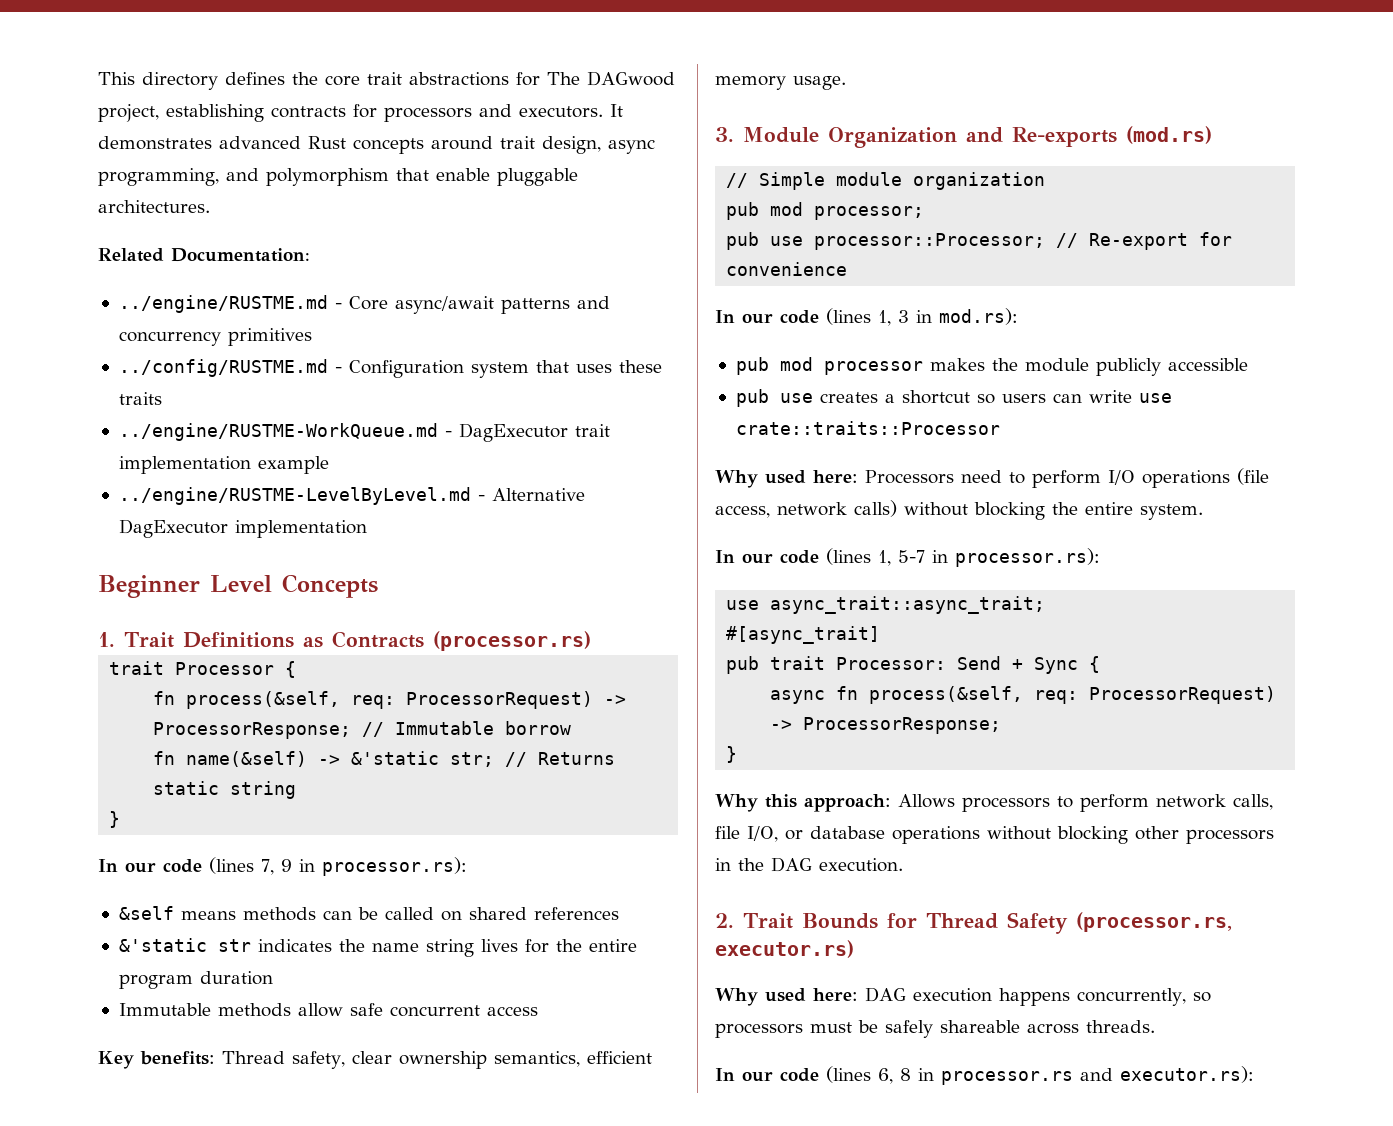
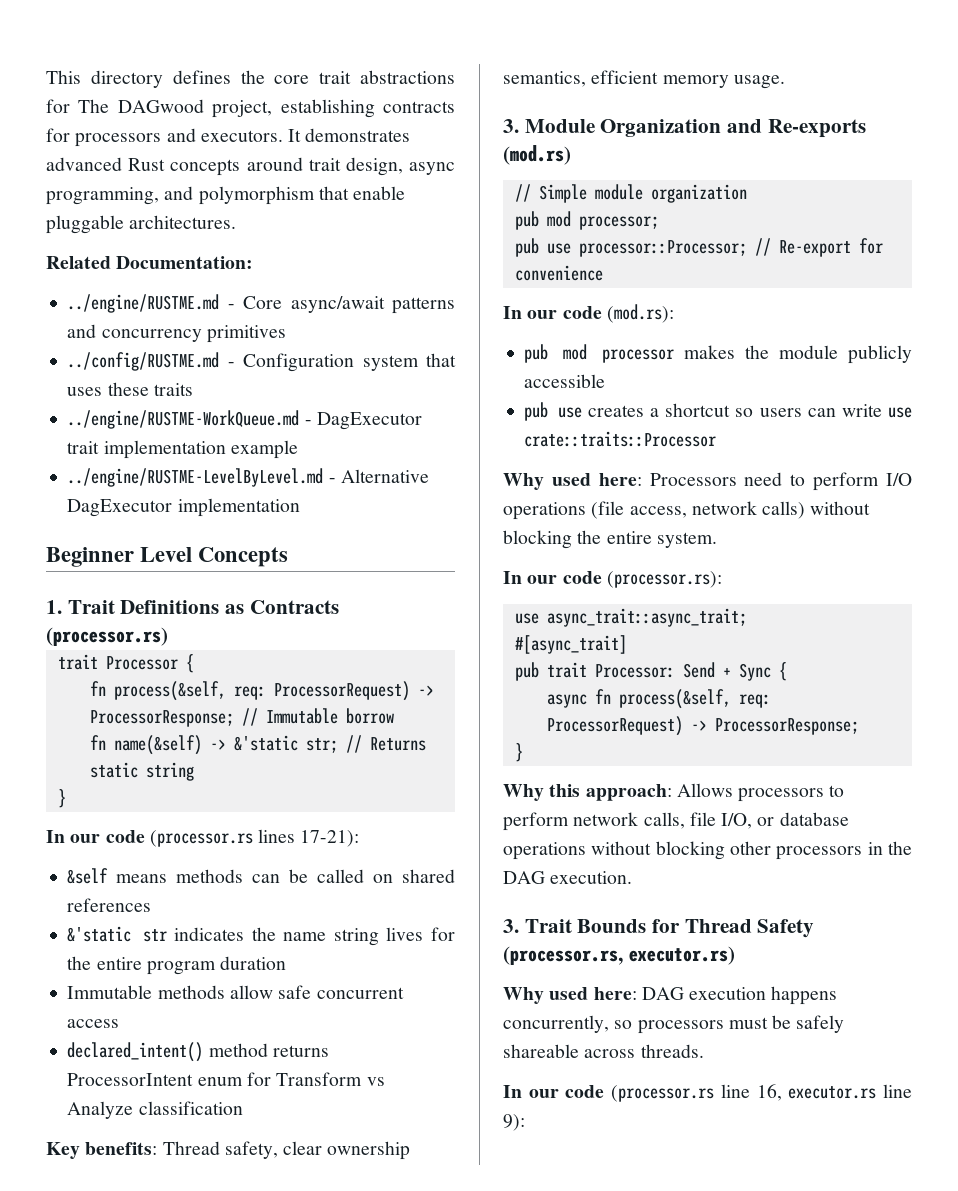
- In our code (lines 7, 9 in processor.rs):
+ In our code (processor.rs lines 17-21):
+ declared_intent() method returns ProcessorIntent enum for Transform vs Analyze classification
- In our code (lines 1, 3 in mod.rs):
+ In our code (mod.rs):
- In our code (lines 1, 5-7 in processor.rs):
+ In our code (processor.rs):
- 2. Trait Bounds for Thread Safety (processor.rs, executor.rs)
+ 3. Trait Bounds for Thread Safety (processor.rs, executor.rs)
- In our code (lines 6, 8 in processor.rs and executor.rs):
+ In our code (processor.rs line 16, executor.rs line 9):

